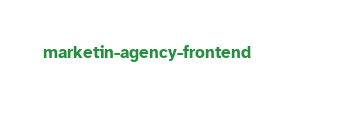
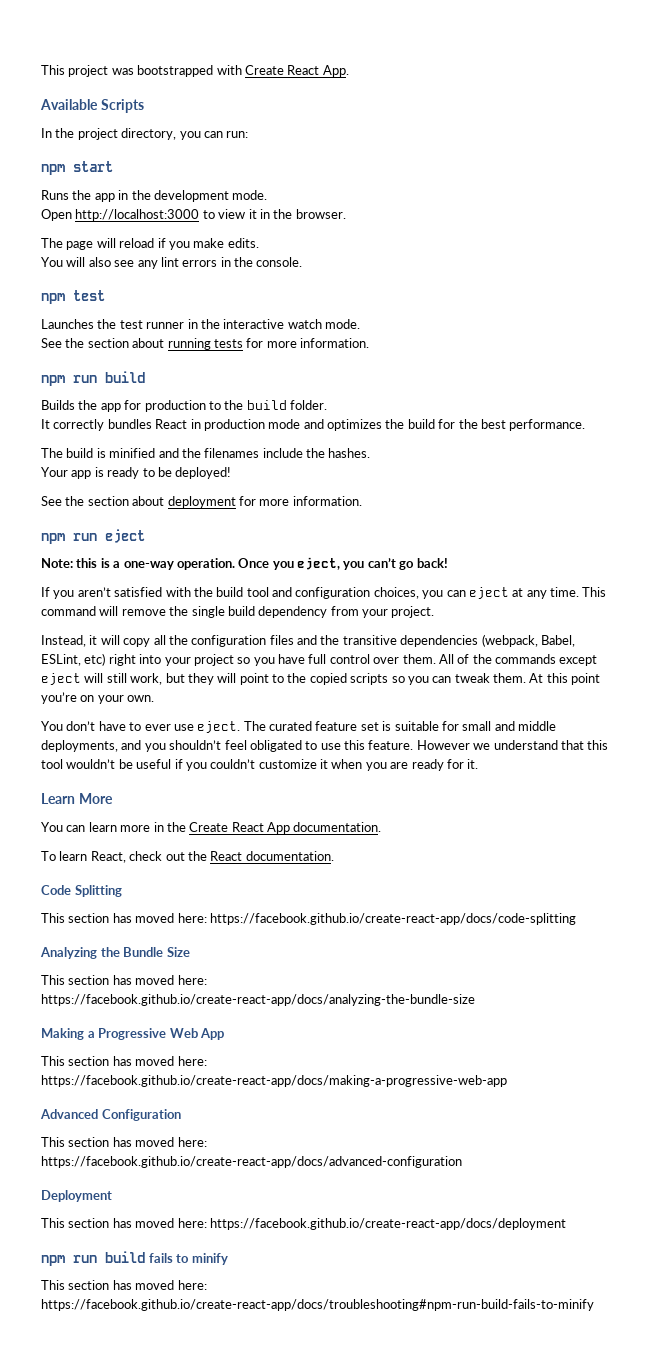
- marketin-agency-frontend
+ This project was bootstrapped with Create React App.
+ Available Scripts
+ In the project directory, you can run:
+ npm start
+ Runs the app in the development mode.
+ Open http://localhost:3000 to view it in the browser.
+ The page will reload if you make edits.
+ You will also see any lint errors in the console.
+ npm test
+ Launches the test runner in the interactive watch mode.
+ See the section about running tests for more information.
+ npm run build
+ Builds the app for production to the build folder.
+ It correctly bundles React in production mode and optimizes the build for the best performance.
+ The build is minified and the filenames include the hashes.
+ Your app is ready to be deployed!
+ See the section about deployment for more information.
+ npm run eject
+ Note: this is a one-way operation. Once you eject, you can’t go back!
+ If you aren’t satisfied with the build tool and configuration choices, you can eject at any time. This command will remove the single build dependency from your project.
+ Instead, it will copy all the configuration files and the transitive dependencies (webpack, Babel, ESLint, etc) right into your project so you have full control over them. All of the commands except eject will still work, but they will point to the copied scripts so you can tweak them. At this point you’re on your own.
+ You don’t have to ever use eject. The curated feature set is suitable for small and middle deployments, and you shouldn’t feel obligated to use this feature. However we understand that this tool wouldn’t be useful if you couldn’t customize it when you are ready for it.
+ Learn More
+ You can learn more in the Create React App documentation.
+ To learn React, check out the React documentation.
+ Code Splitting
+ This section has moved here: https://facebook.github.io/create-react-app/docs/code-splitting
+ Analyzing the Bundle Size
+ This section has moved here: https://facebook.github.io/create-react-app/docs/analyzing-the-bundle-size
+ Making a Progressive Web App
+ This section has moved here: https://facebook.github.io/create-react-app/docs/making-a-progressive-web-app
+ Advanced Configuration
+ This section has moved here: https://facebook.github.io/create-react-app/docs/advanced-configuration
+ Deployment
+ This section has moved here: https://facebook.github.io/create-react-app/docs/deployment
+ npm run build fails to minify
+ This section has moved here: https://facebook.github.io/create-react-app/docs/troubleshooting#npm-run-build-fails-to-minify

